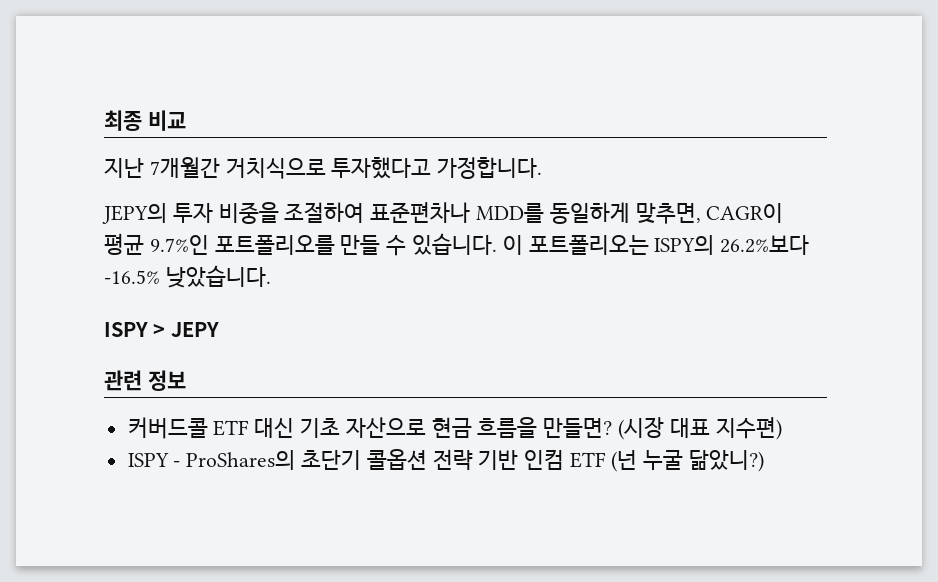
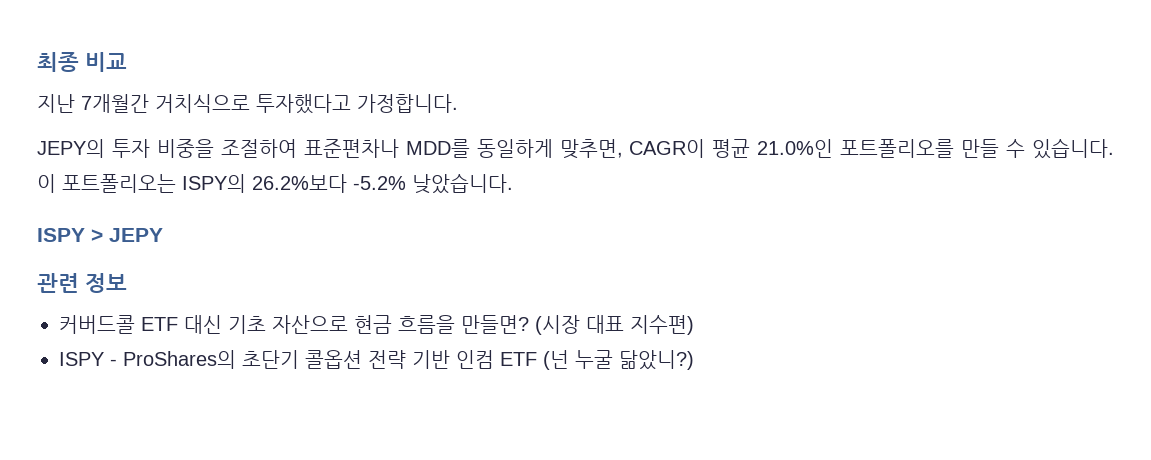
- JEPY의 투자 비중을 조절하여 표준편차나 MDD를 동일하게 맞추면, CAGR이 평균 9.7%인 포트폴리오를 만들 수 있습니다.
+ JEPY의 투자 비중을 조절하여 표준편차나 MDD를 동일하게 맞추면, CAGR이 평균 21.0%인 포트폴리오를 만들 수 있습니다.
- 이 포트폴리오는 ISPY의 26.2%보다 -16.5% 낮았습니다.
+ 이 포트폴리오는 ISPY의 26.2%보다 -5.2% 낮았습니다.

